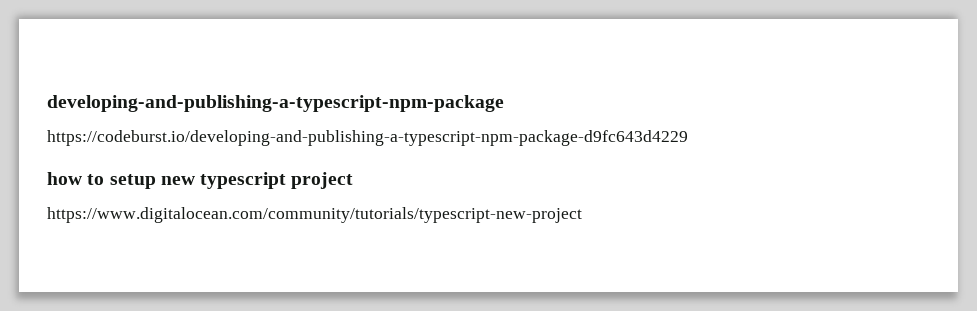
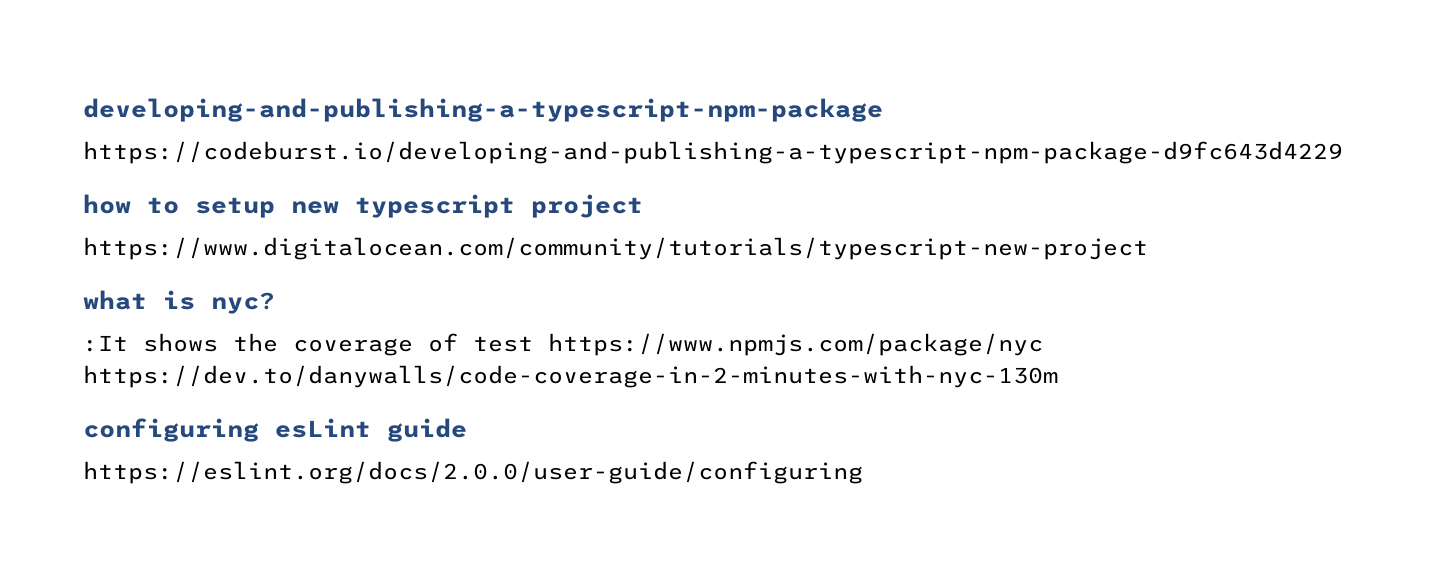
+ what is nyc?
+ :It shows the coverage of test https://www.npmjs.com/package/nyc https://dev.to/danywalls/code-coverage-in-2-minutes-with-nyc-130m
+ configuring esLint guide
+ https://eslint.org/docs/2.0.0/user-guide/configuring

